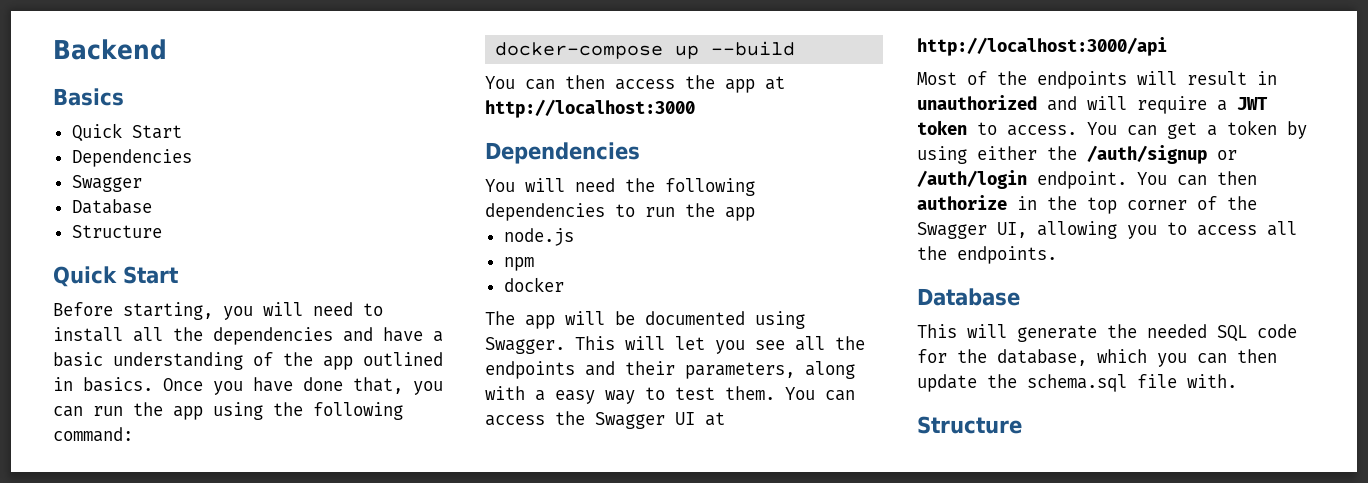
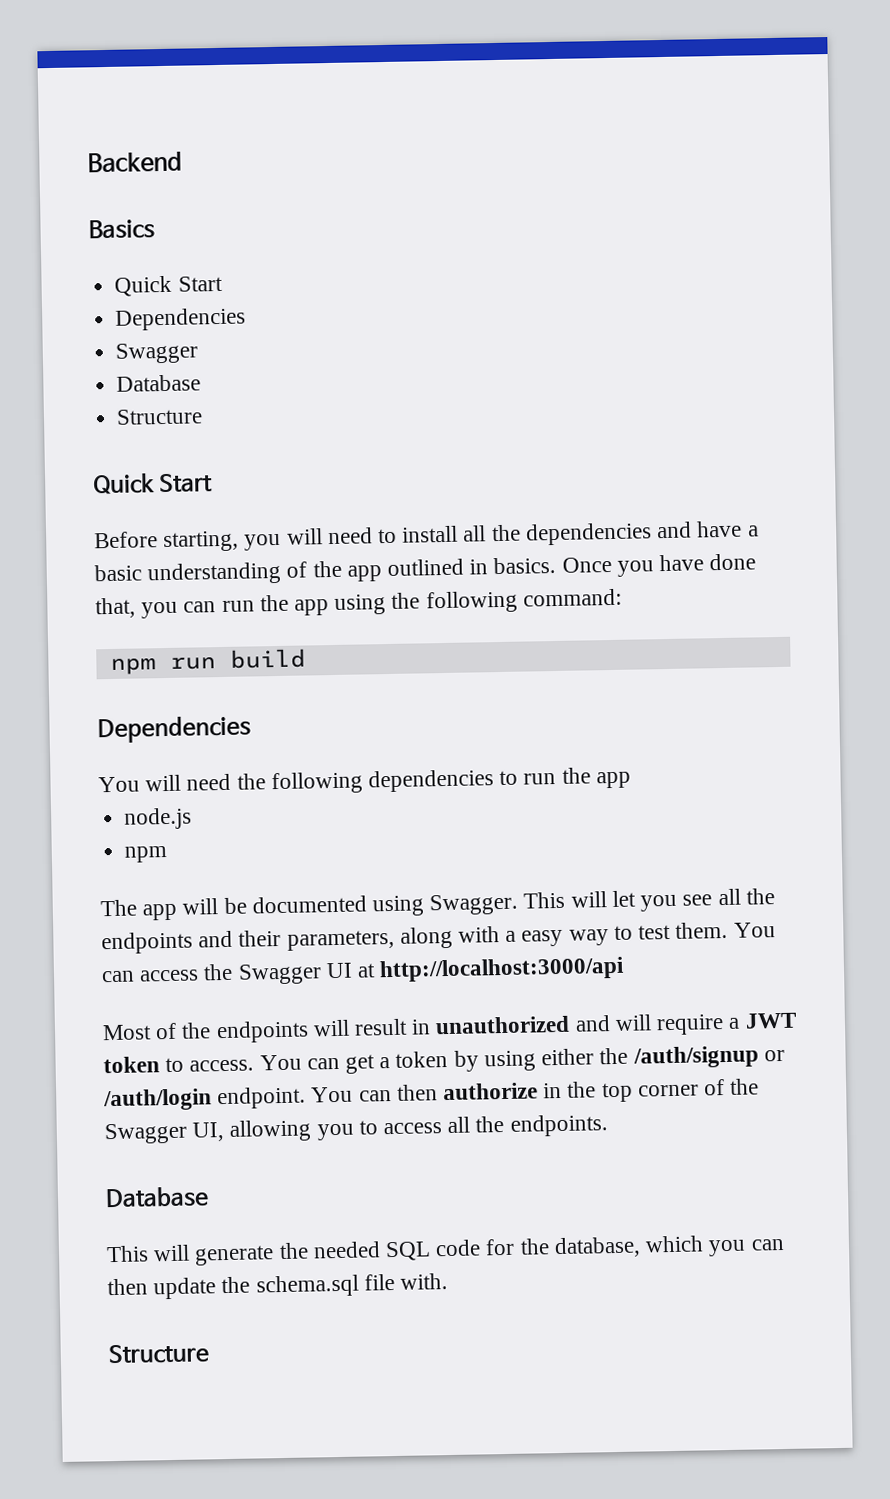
- docker-compose up --build
- You can then access the app at http://localhost:3000
+ npm run build
- docker

